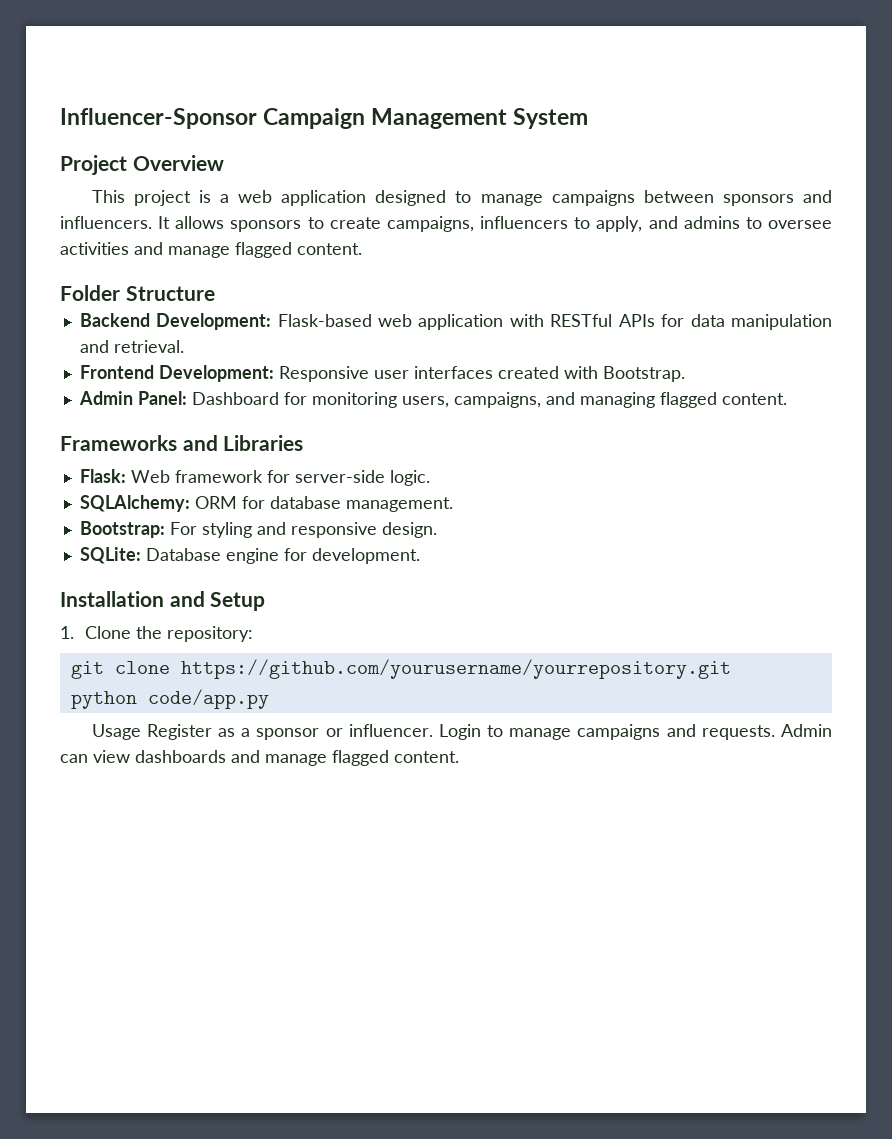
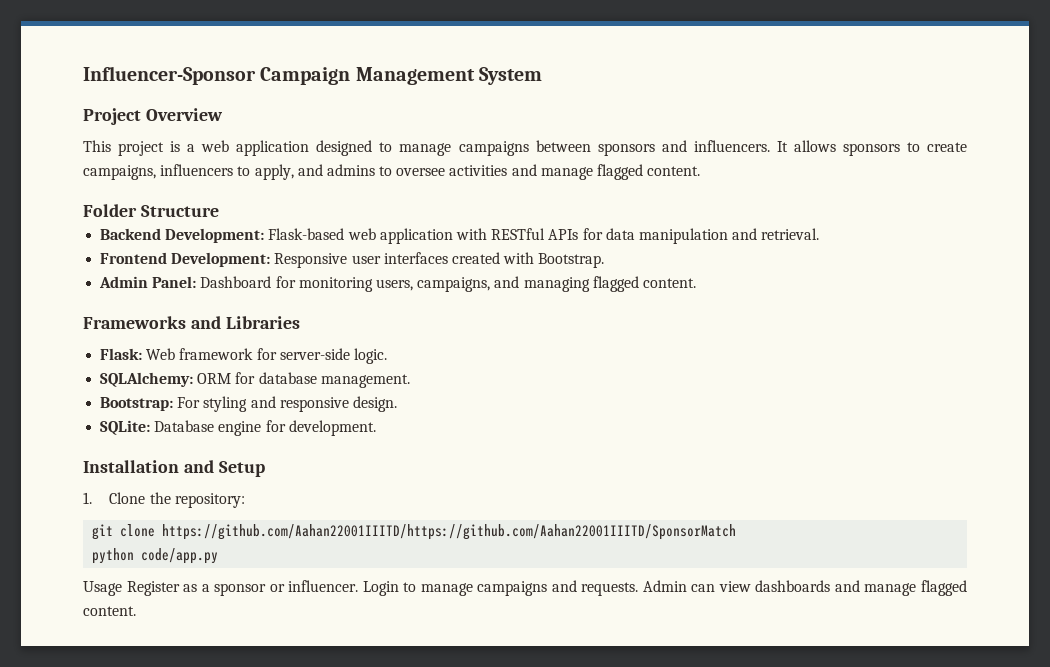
- git clone https://github.com/yourusername/yourrepository.git
+ git clone https://github.com/Aahan22001IIITD/https://github.com/Aahan22001IIITD/SponsorMatch

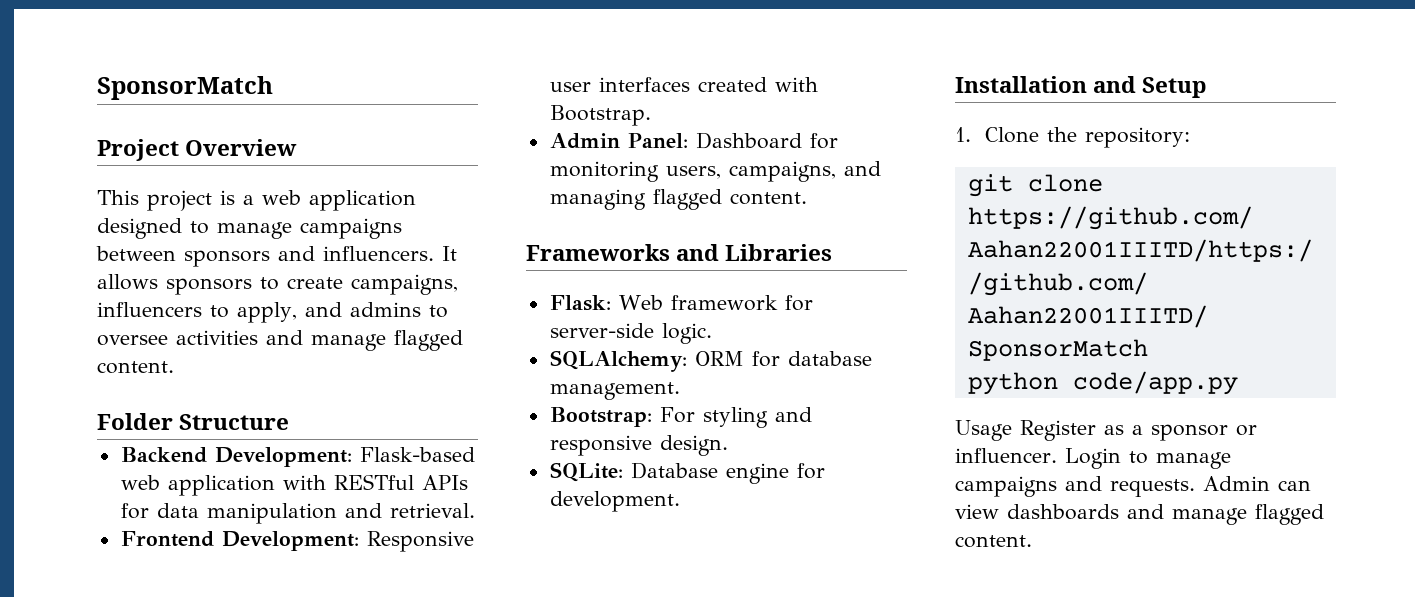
- Influencer-Sponsor Campaign Management System
+ SponsorMatch

